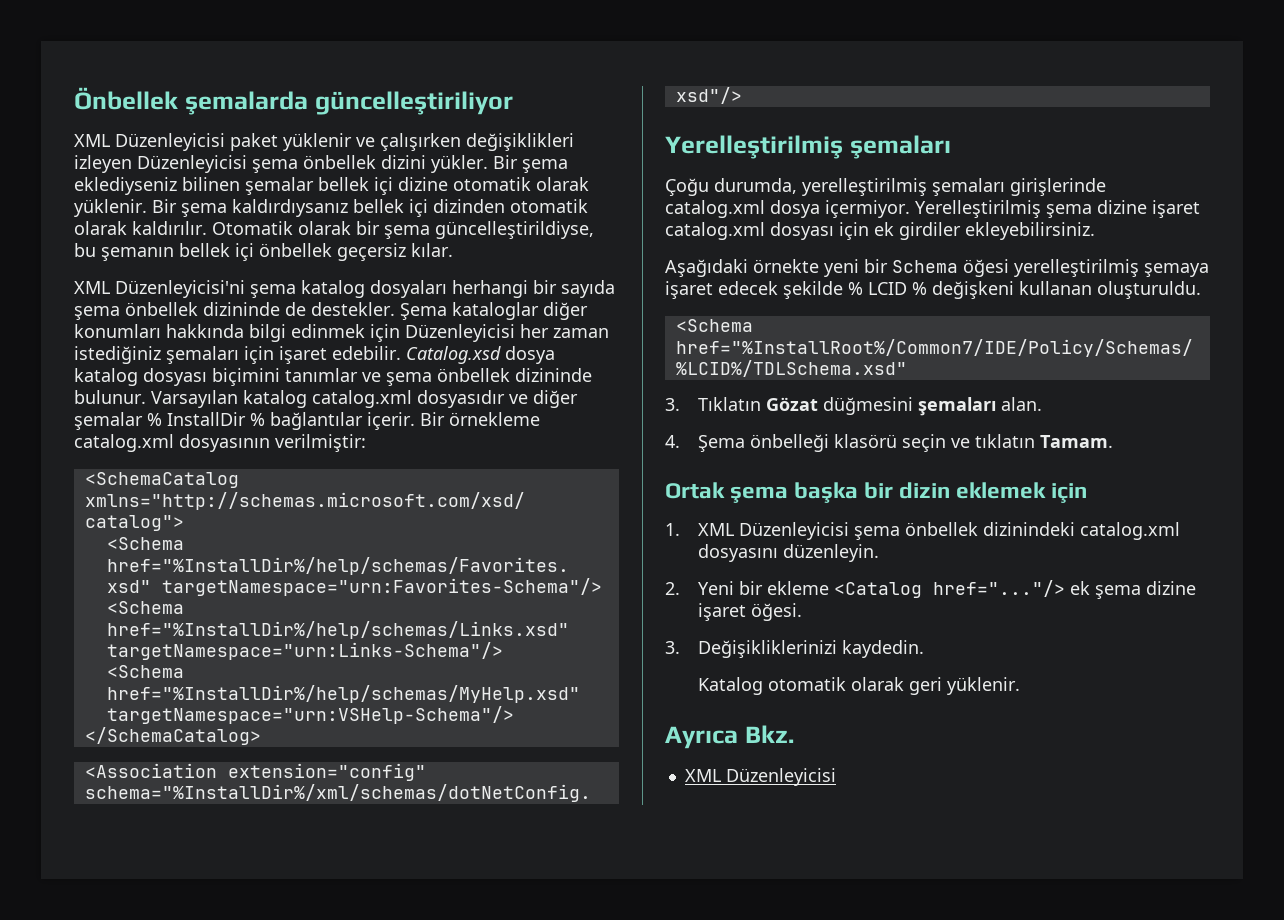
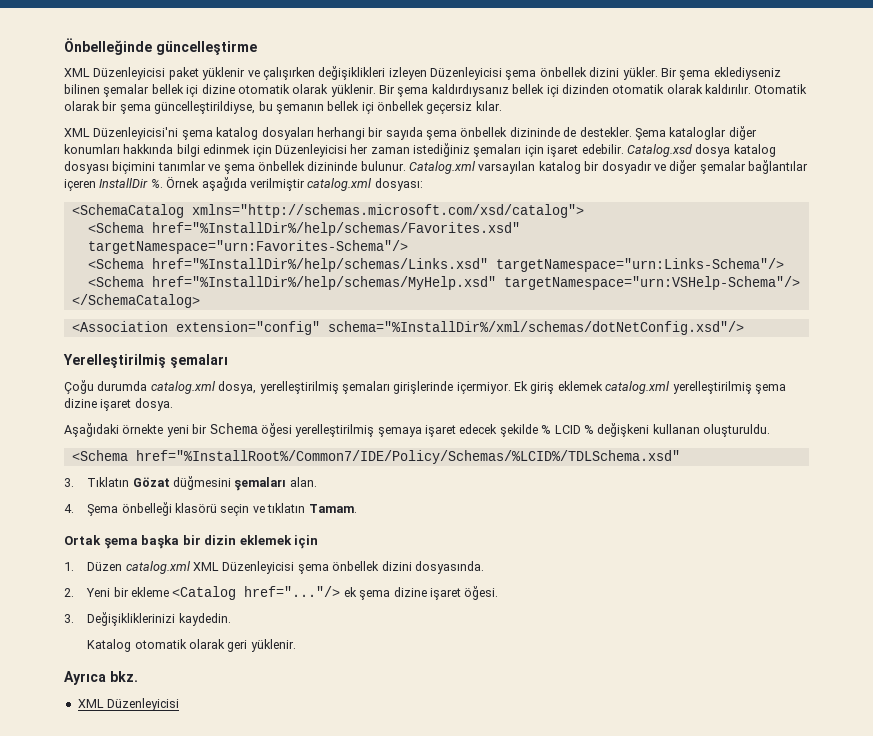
- Önbellek şemalarda güncelleştiriliyor
+ Önbelleğinde güncelleştirme
- Varsayılan katalog catalog.xml dosyasıdır ve diğer şemalar % InstallDir % bağlantılar içerir. Bir örnekleme catalog.xml dosyasının verilmiştir:
+ Catalog.xml varsayılan katalog bir dosyadır ve diğer şemalar bağlantılar içeren InstallDir %. Örnek aşağıda verilmiştir catalog.xml dosyası:
- Çoğu durumda, yerelleştirilmiş şemaları girişlerinde catalog.xml dosya içermiyor. Yerelleştirilmiş şema dizine işaret catalog.xml dosyası için ek girdiler ekleyebilirsiniz.
+ Çoğu durumda catalog.xml dosya, yerelleştirilmiş şemaları girişlerinde içermiyor. Ek giriş eklemek catalog.xml yerelleştirilmiş şema dizine işaret dosya.
- 1. XML Düzenleyicisi şema önbellek dizinindeki catalog.xml dosyasını düzenleyin.
+ 1. Düzen catalog.xml XML Düzenleyicisi şema önbellek dizini dosyasında.
- Ayrıca Bkz.
+ Ayrıca bkz.

